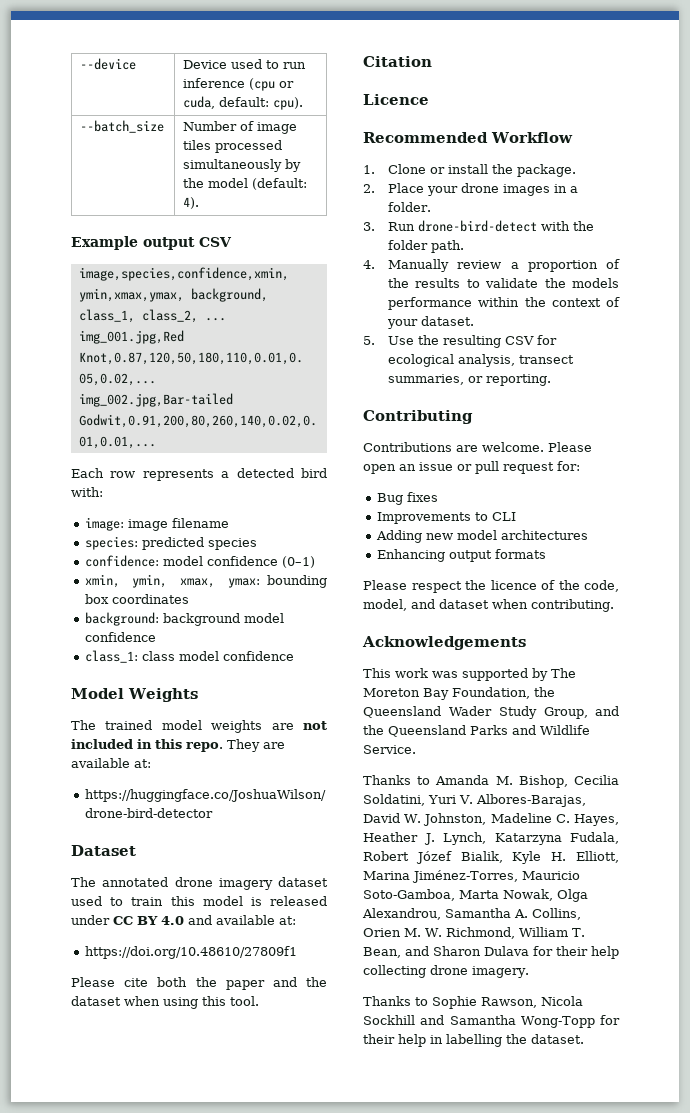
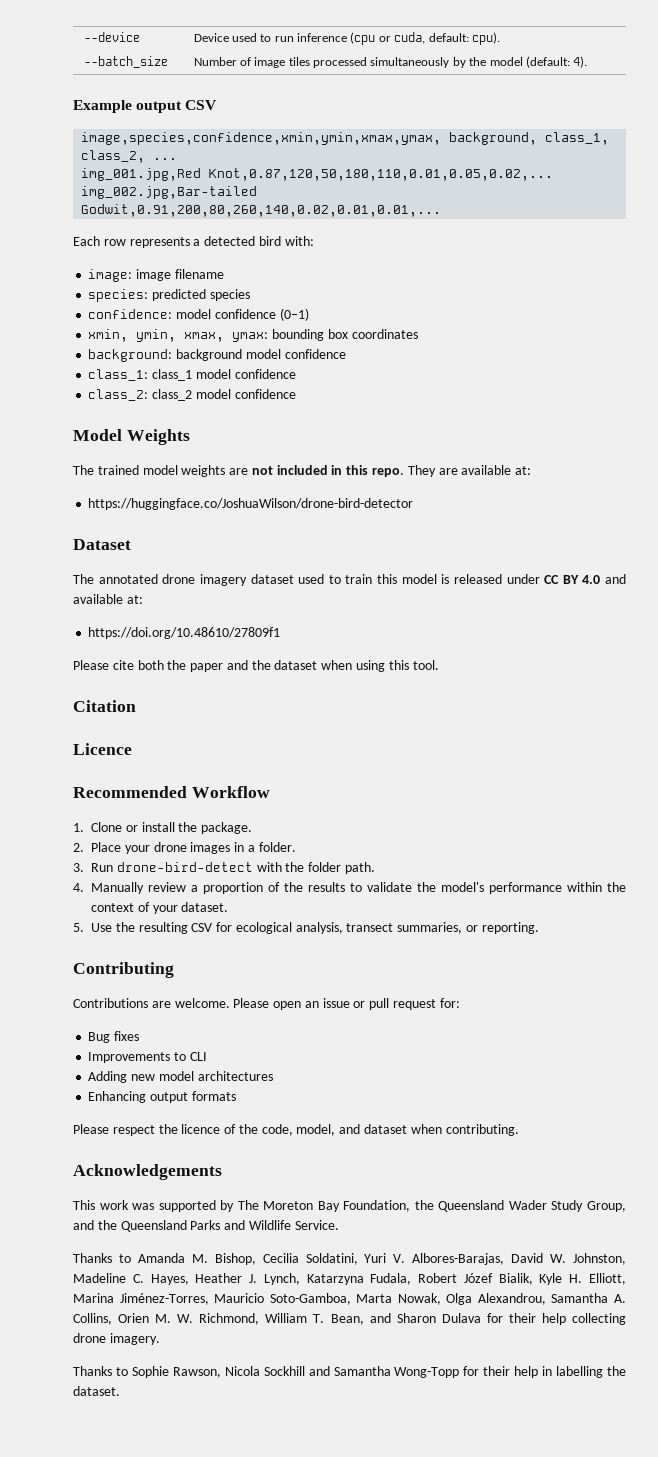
- class_1: class model confidence
+ class_1: class_1 model confidence
+ class_2: class_2 model confidence
- 4. Manually review a proportion of the results to validate the models performance within the context of your dataset.
+ 4. Manually review a proportion of the results to validate the model's performance within the context of your dataset.

